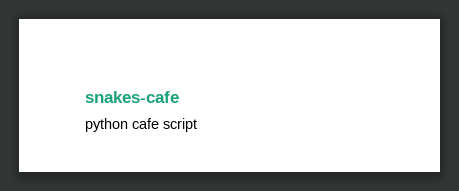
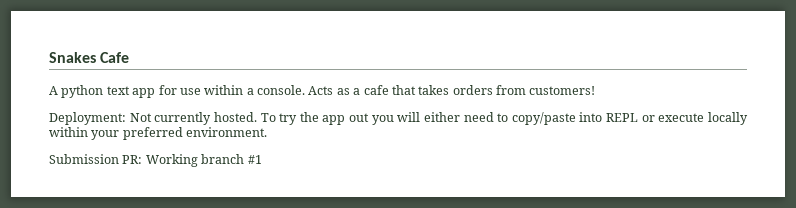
- snakes-cafe
- python cafe script
+ Snakes Cafe
+ A python text app for use within a console. Acts as a cafe that takes orders from customers!
+ Deployment: Not currently hosted. To try the app out you will either need to copy/paste into REPL or execute locally within your preferred environment.
+ Submission PR: Working branch #1

